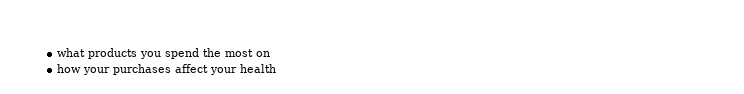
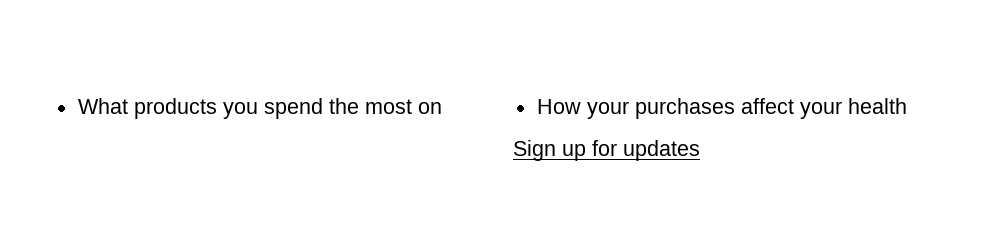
- what products you spend the most on
+ What products you spend the most on
- how your purchases affect your health
+ How your purchases affect your health
+ Sign up for updates

